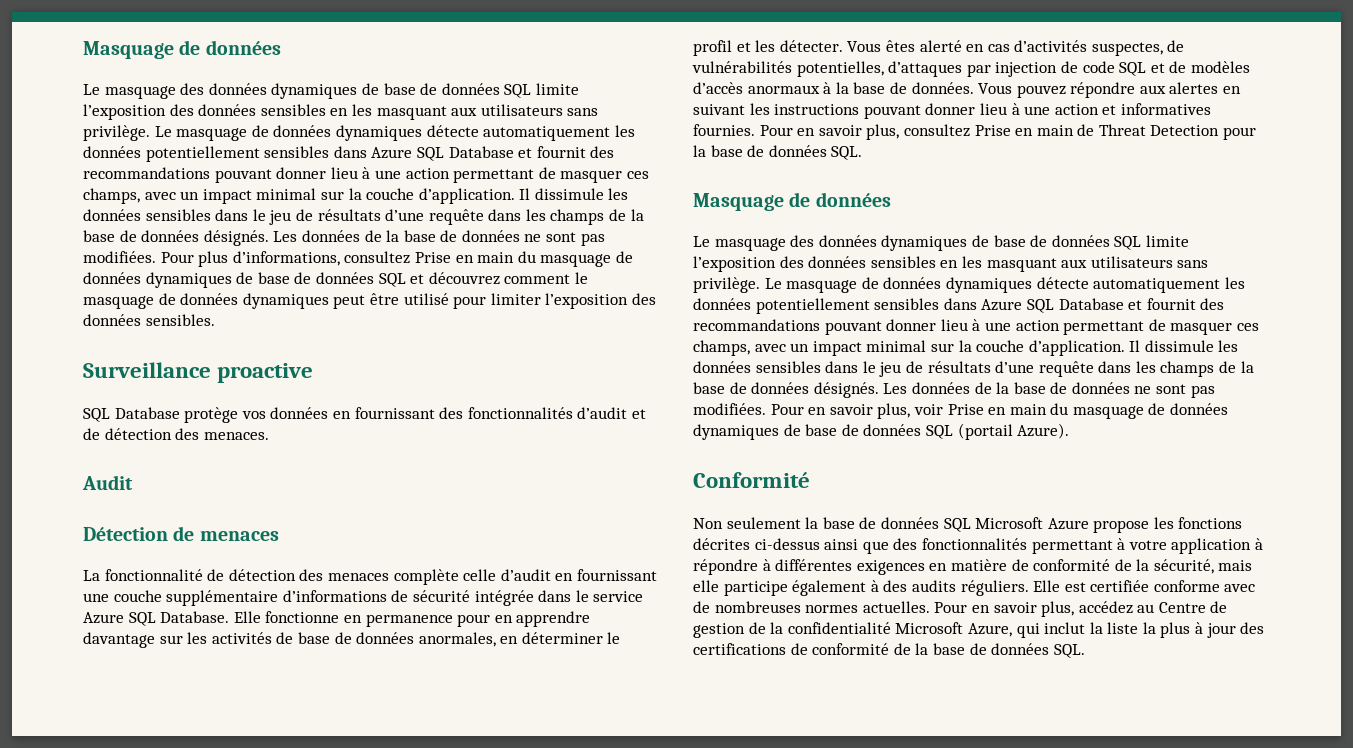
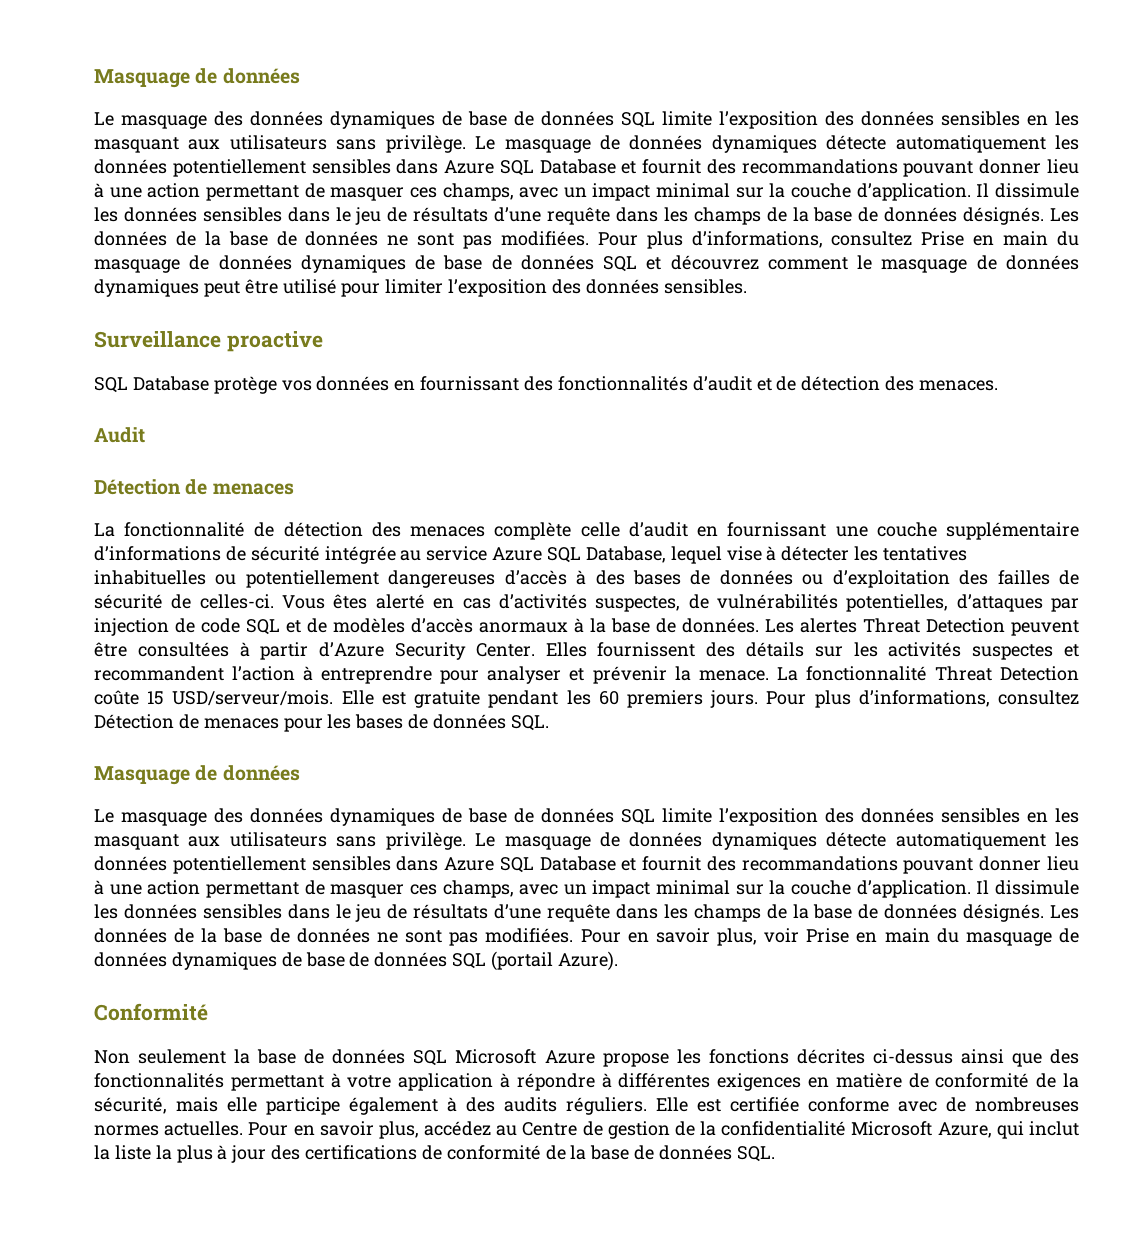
- La fonctionnalité de détection des menaces complète celle d’audit en fournissant une couche supplémentaire d’informations de sécurité intégrée dans le service Azure SQL Database. Elle fonctionne en permanence pour en apprendre davantage sur les activités de base de données anormales, en déterminer le profil et les détecter.
+ La fonctionnalité de détection des menaces complète celle d’audit en fournissant une couche supplémentaire d’informations de sécurité intégrée au service Azure SQL Database, lequel vise à détecter les tentatives inhabituelles ou potentiellement dangereuses d’accès à des bases de données ou d’exploitation des failles de sécurité de celles-ci.
- Vous pouvez répondre aux alertes en suivant les instructions pouvant donner lieu à une action et informatives fournies. Pour en savoir plus, consultez Prise en main de Threat Detection pour la base de données SQL.
+ Les alertes Threat Detection peuvent être consultées à partir d’Azure Security Center. Elles fournissent des détails sur les activités suspectes et recommandent l’action à entreprendre pour analyser et prévenir la menace. La fonctionnalité Threat Detection coûte 15 USD/serveur/mois. Elle est gratuite pendant les 60 premiers jours. Pour plus d’informations, consultez Détection de menaces pour les bases de données SQL.

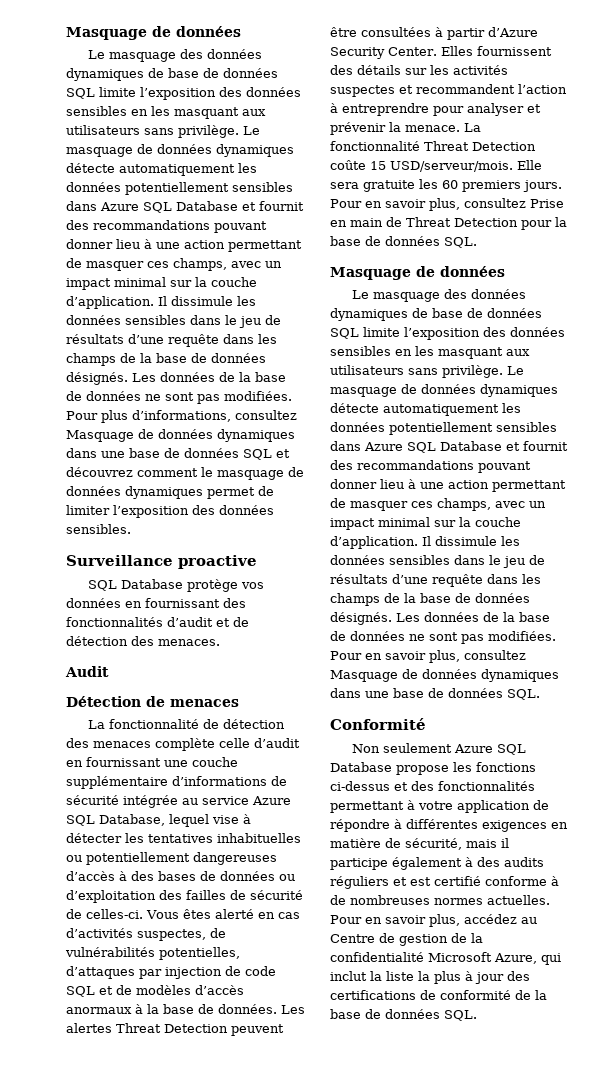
- Pour plus d’informations, consultez Prise en main du masquage de données dynamiques de base de données SQL et découvrez comment le masquage de données dynamiques peut être utilisé pour limiter l’exposition des données sensibles.
+ Pour plus d’informations, consultez Masquage de données dynamiques dans une base de données SQL et découvrez comment le masquage de données dynamiques permet de limiter l’exposition des données sensibles.
- Elle est gratuite pendant les 60 premiers jours.
+ Elle sera gratuite les 60 premiers jours.
- Pour plus d’informations, consultez Détection de menaces pour les bases de données SQL.
+ Pour en savoir plus, consultez Prise en main de Threat Detection pour la base de données SQL.
- Pour en savoir plus, voir Prise en main du masquage de données dynamiques de base de données SQL (portail Azure).
+ Pour en savoir plus, consultez Masquage de données dynamiques dans une base de données SQL.
- Non seulement la base de données SQL Microsoft Azure propose les fonctions décrites ci-dessus ainsi que des fonctionnalités permettant à votre application à répondre à différentes exigences en matière de conformité de la sécurité, mais elle participe également à des audits réguliers. Elle est certifiée conforme avec de nombreuses normes actuelles.
+ Non seulement Azure SQL Database propose les fonctions ci-dessus et des fonctionnalités permettant à votre application de répondre à différentes exigences en matière de sécurité, mais il participe également à des audits réguliers et est certifié conforme à de nombreuses normes actuelles.

